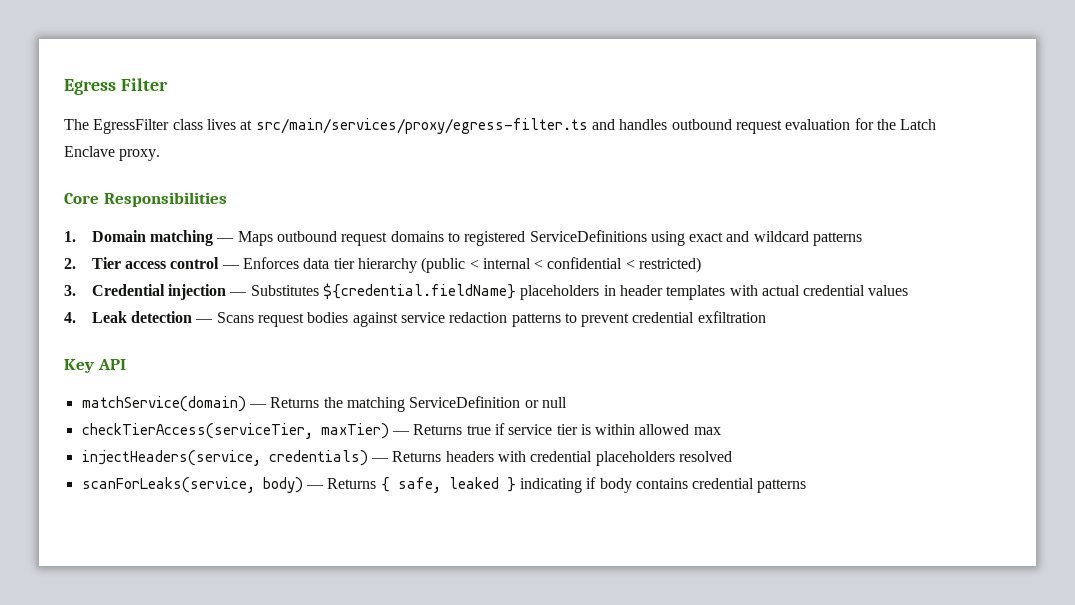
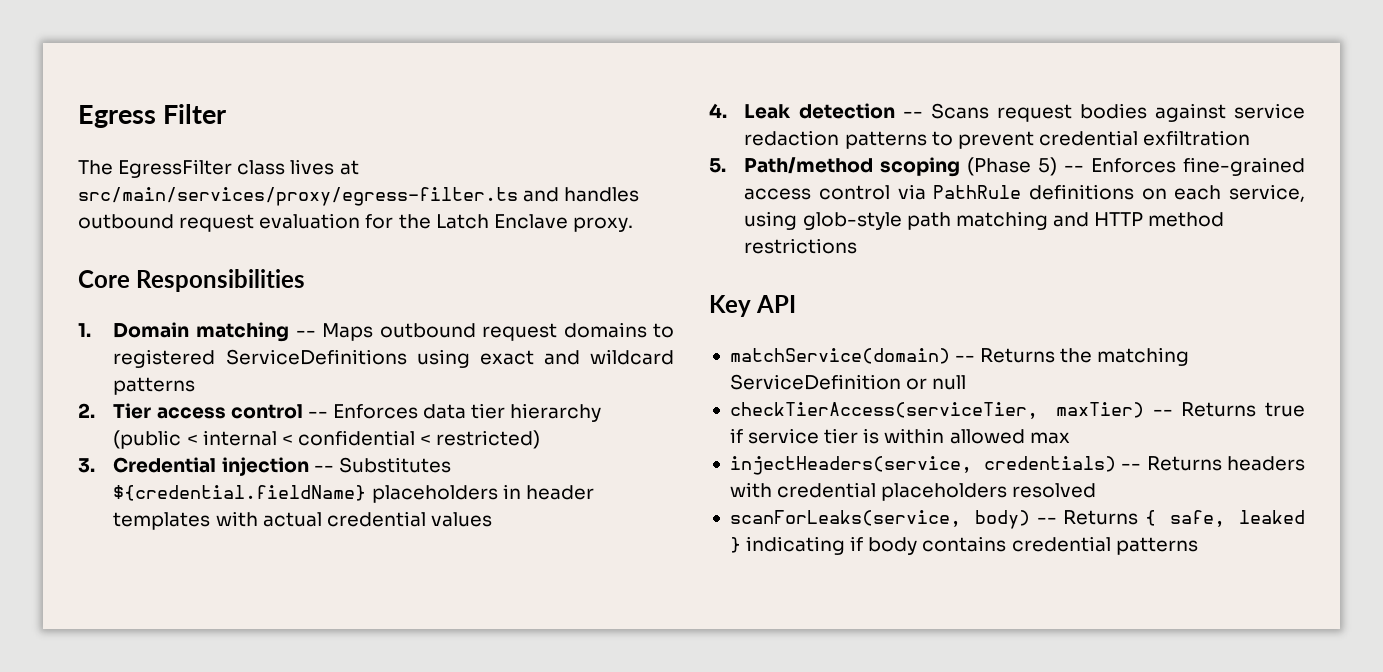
- 1. Domain matching — Maps outbound request domains to registered ServiceDefinitions using exact and wildcard patterns
+ 1. Domain matching -- Maps outbound request domains to registered ServiceDefinitions using exact and wildcard patterns
- 2. Tier access control — Enforces data tier hierarchy (public < internal < confidential < restricted)
+ 2. Tier access control -- Enforces data tier hierarchy (public < internal < confidential < restricted)
- 3. Credential injection — Substitutes ${credential.fieldName} placeholders in header templates with actual credential values
+ 3. Credential injection -- Substitutes ${credential.fieldName} placeholders in header templates with actual credential values
- 4. Leak detection — Scans request bodies against service redaction patterns to prevent credential exfiltration
+ 4. Leak detection -- Scans request bodies against service redaction patterns to prevent credential exfiltration
+ 5. Path/method scoping (Phase 5) -- Enforces fine-grained access control via PathRule definitions on each service, using glob-style path matching and HTTP method restrictions
- matchService(domain) — Returns the matching ServiceDefinition or null
+ matchService(domain) -- Returns the matching ServiceDefinition or null
- checkTierAccess(serviceTier, maxTier) — Returns true if service tier is within allowed max
+ checkTierAccess(serviceTier, maxTier) -- Returns true if service tier is within allowed max
- injectHeaders(service, credentials) — Returns headers with credential placeholders resolved
+ injectHeaders(service, credentials) -- Returns headers with credential placeholders resolved
- scanForLeaks(service, body) — Returns { safe, leaked } indicating if body contains credential patterns
+ scanForLeaks(service, body) -- Returns { safe, leaked } indicating if body contains credential patterns

